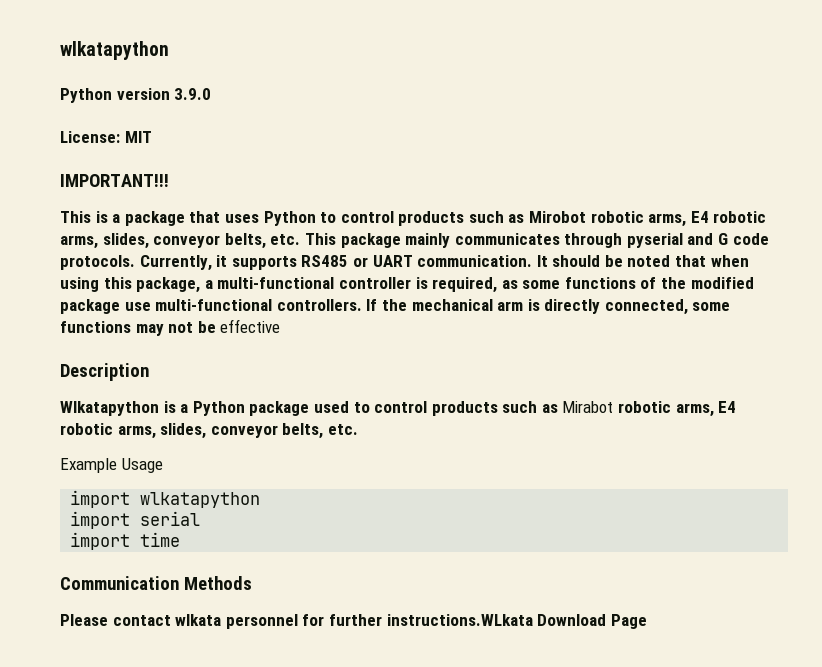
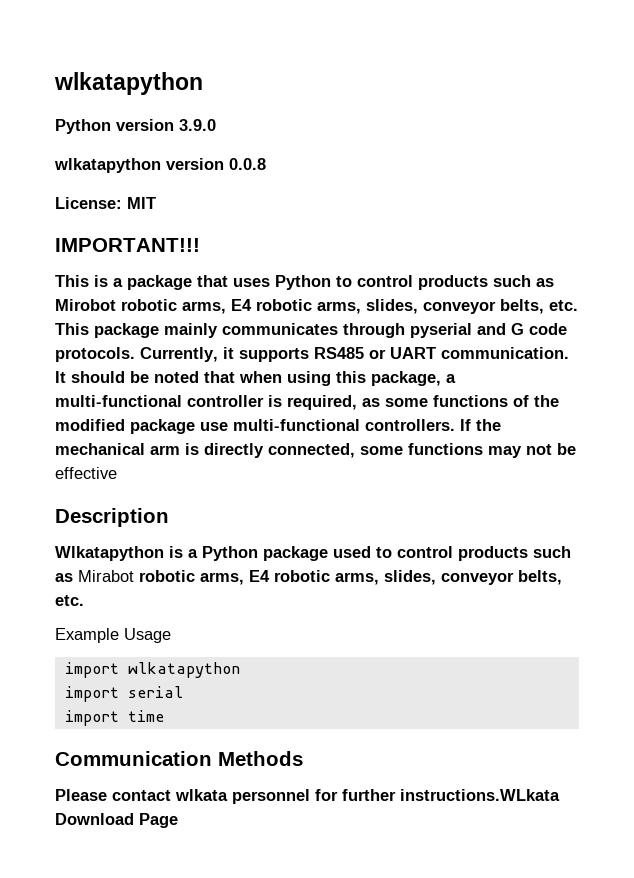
+ wlkatapython version 0.0.8

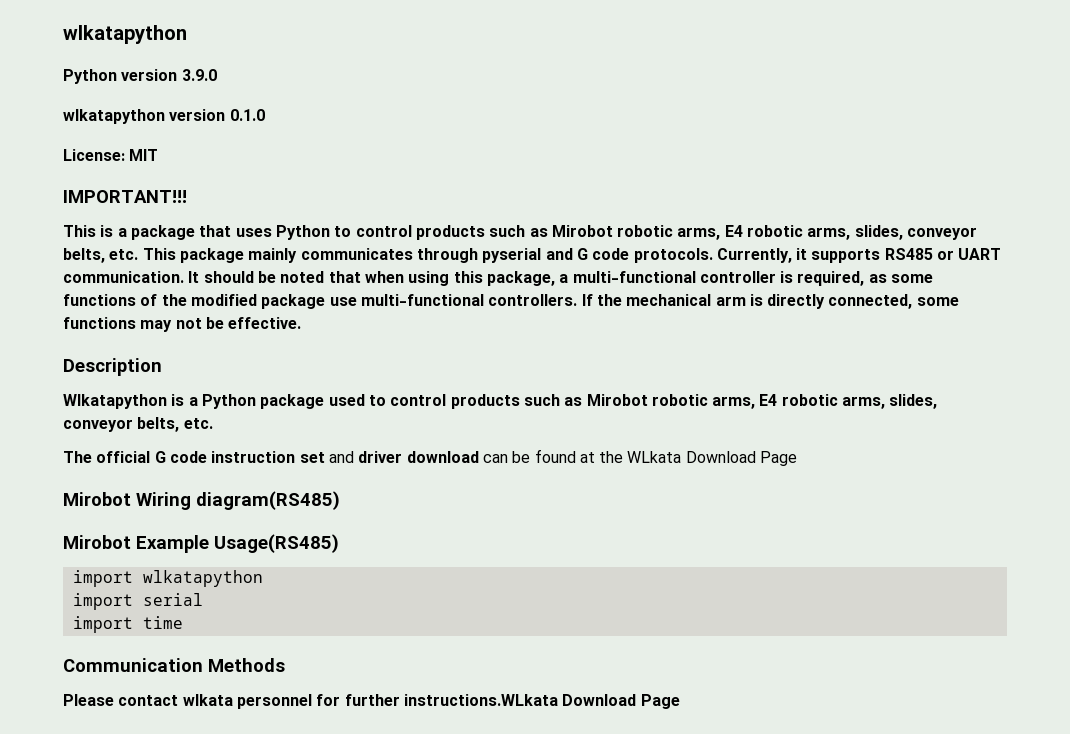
- wlkatapython version 0.0.8
+ wlkatapython version 0.1.0
- If the mechanical arm is directly connected, some functions may not be effective
+ If the mechanical arm is directly connected, some functions may not be effective.
- Wlkatapython is a Python package used to control products such as Mirabot robotic arms, E4 robotic arms, slides, conveyor belts, etc.
+ Wlkatapython is a Python package used to control products such as Mirobot robotic arms, E4 robotic arms, slides, conveyor belts, etc.
- Example Usage
+ The official G code instruction set and driver download can be found at the WLkata Download Page
+ Mirobot Wiring diagram(RS485)
+ Mirobot Example Usage(RS485)

